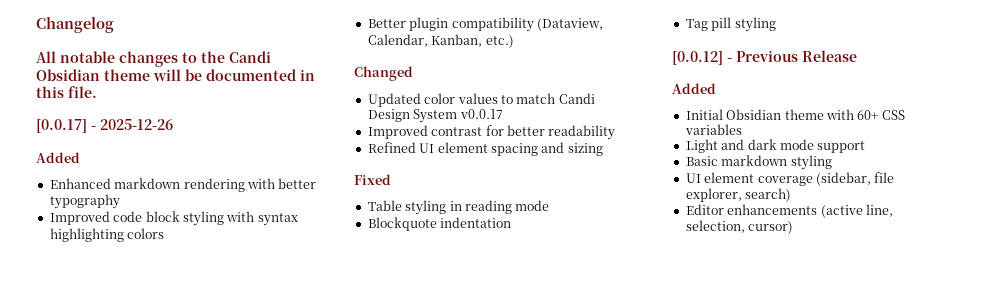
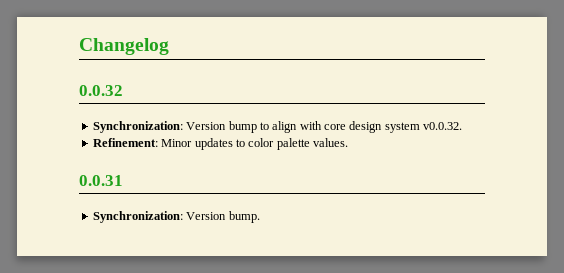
- All notable changes to the Candi Obsidian theme will be documented in this file.
- [0.0.17] - 2025-12-26
- Added
- Enhanced markdown rendering with better typography
- Improved code block styling with syntax highlighting colors
- Better plugin compatibility (Dataview, Calendar, Kanban, etc.)
- Changed
- Updated color values to match Candi Design System v0.0.17
- Improved contrast for better readability
- Refined UI element spacing and sizing
- Fixed
- Table styling in reading mode
- Blockquote indentation
- Tag pill styling
- [0.0.12] - Previous Release
- Added
- Initial Obsidian theme with 60+ CSS variables
- Light and dark mode support
- Basic markdown styling
- UI element coverage (sidebar, file explorer, search)
- Editor enhancements (active line, selection, cursor)
+ 0.0.32
+ Synchronization: Version bump to align with core design system v0.0.32.
+ Refinement: Minor updates to color palette values.
+ 0.0.31
+ Synchronization: Version bump.

